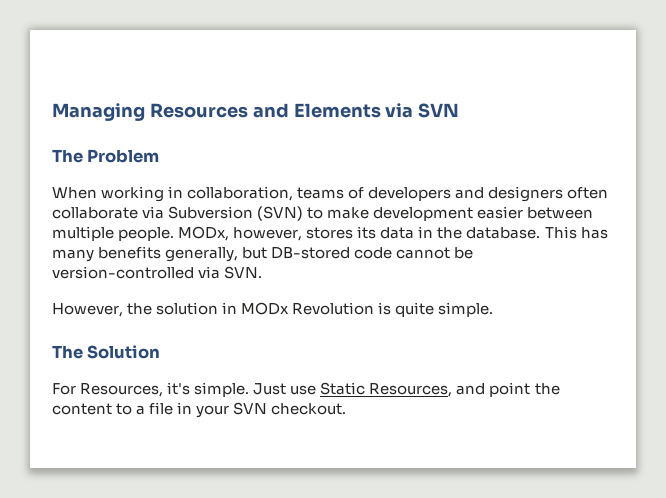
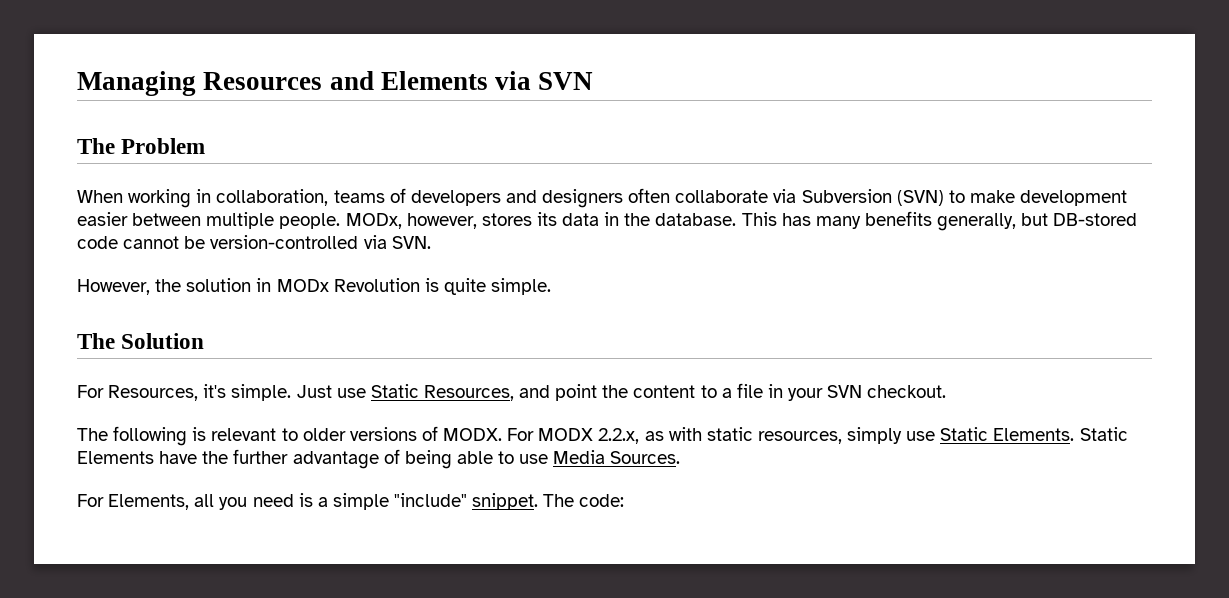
+ The following is relevant to older versions of MODX. For MODX 2.2.x, as with static resources, simply use Static Elements. Static Elements have the further advantage of being able to use Media Sources.
+ For Elements, all you need is a simple "include" snippet. The code:

